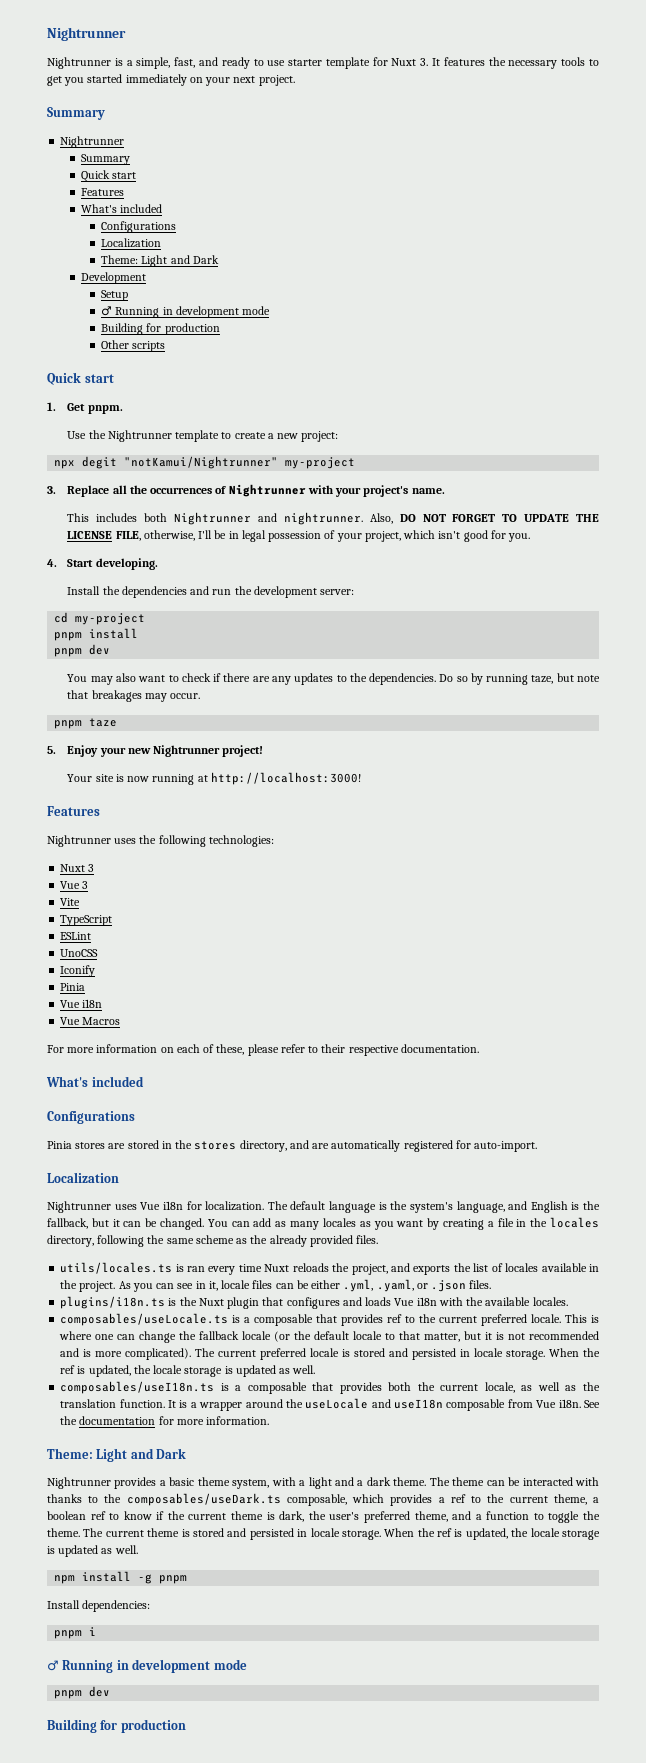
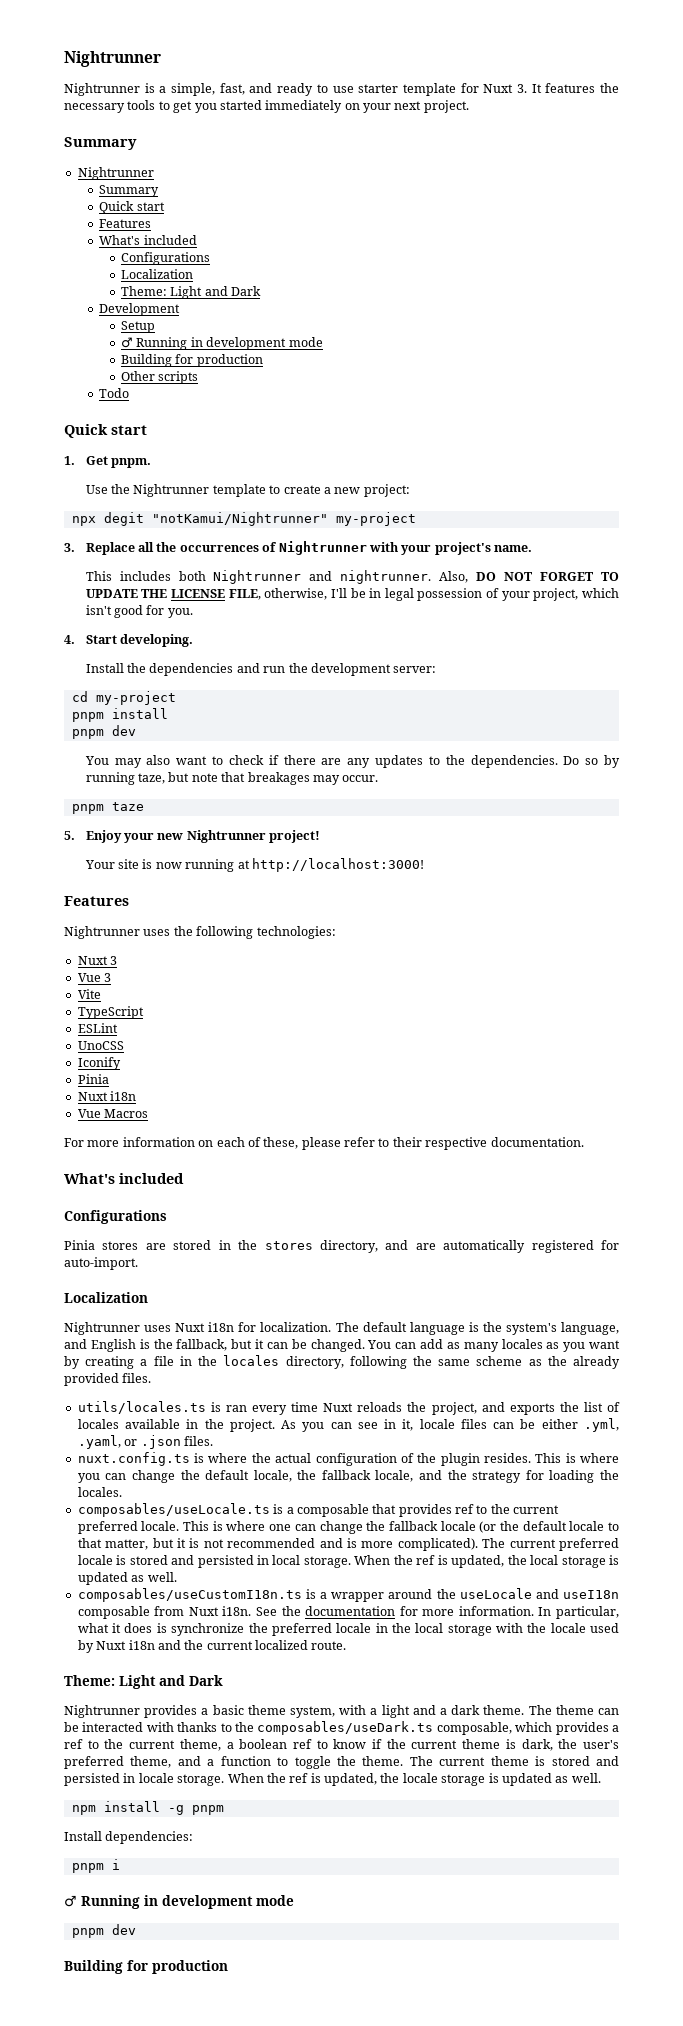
+ Todo
  Iconify
  Pinia
- Vue i18n
+ Nuxt i18n
- Nightrunner uses Vue i18n for localization.
+ Nightrunner uses Nuxt i18n for localization.
- plugins/i18n.ts is the Nuxt plugin that configures and loads Vue i18n with the available locales.
+ nuxt.config.ts is where the actual configuration of the plugin resides. This is where you can change the default locale, the fallback locale, and the strategy for loading the locales.
- The current preferred locale is stored and persisted in locale storage. When the ref is updated, the locale storage is updated as well.
- composables/useI18n.ts is a composable that provides both the current locale, as well as the translation function. It is a wrapper around the useLocale and useI18n composable from Vue i18n.
+ The current preferred locale is stored and persisted in local storage. When the ref is updated, the local storage is updated as well.
+ composables/useCustomI18n.ts is a wrapper around the useLocale and useI18n composable from Nuxt i18n.
+ In particular, what it does is synchronize the preferred locale in the local storage with the locale used by Nuxt i18n and the current localized route.

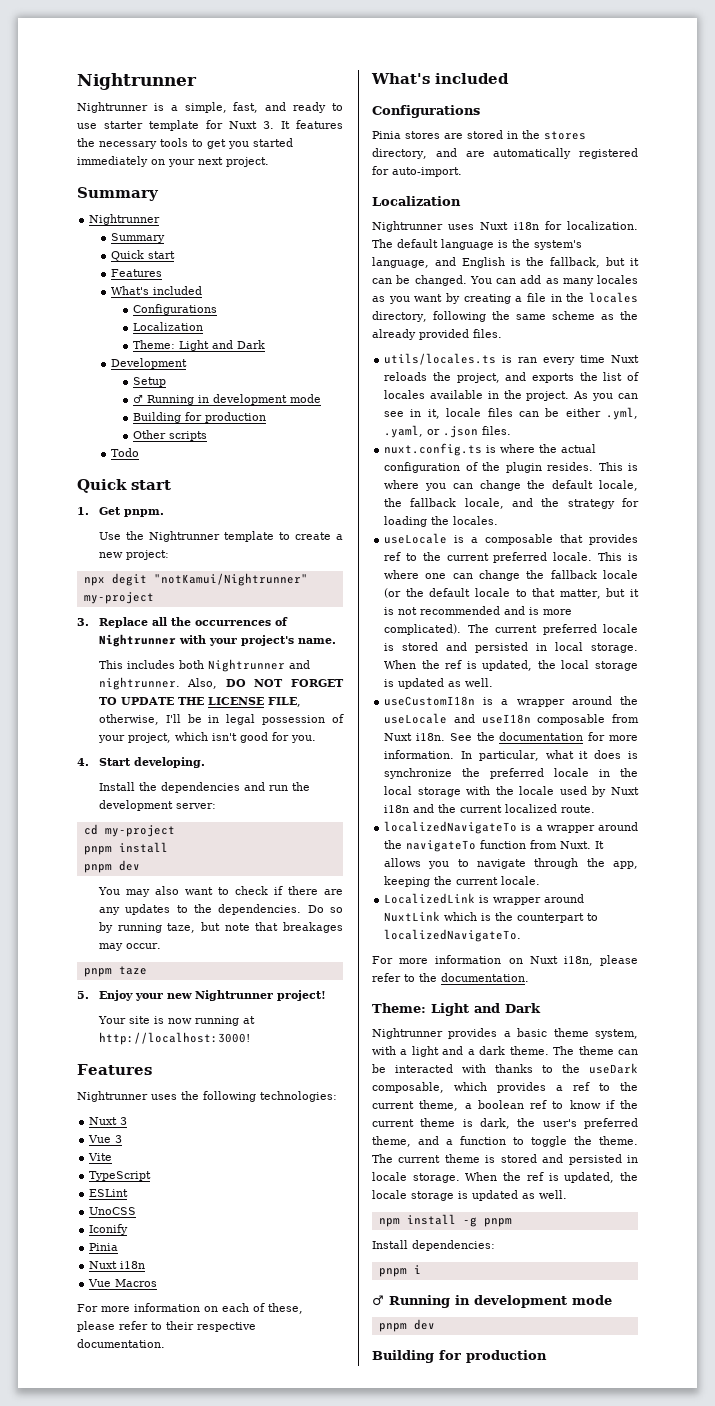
- composables/useLocale.ts is a composable that provides ref to the current preferred locale.
+ useLocale is a composable that provides ref to the current preferred locale.
- composables/useCustomI18n.ts is a wrapper around the useLocale and useI18n composable from Nuxt i18n.
+ useCustomI18n is a wrapper around the useLocale and useI18n composable from Nuxt i18n.
+ localizedNavigateTo is a wrapper around the navigateTo function from Nuxt. It allows you to navigate through the app, keeping the current locale.
+ LocalizedLink is wrapper around NuxtLink which is the counterpart to localizedNavigateTo.
+ For more information on Nuxt i18n, please refer to the documentation.
- The theme can be interacted with thanks to the composables/useDark.ts composable, which provides a ref to the current theme, a boolean ref to know if the current theme is dark, the user's preferred theme, and a function to toggle the theme.
+ The theme can be interacted with thanks to the useDark composable, which provides a ref to the current theme, a boolean ref to know if the current theme is dark, the user's preferred theme, and a function to toggle the theme.

